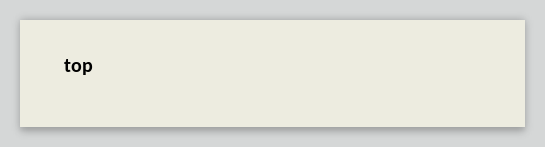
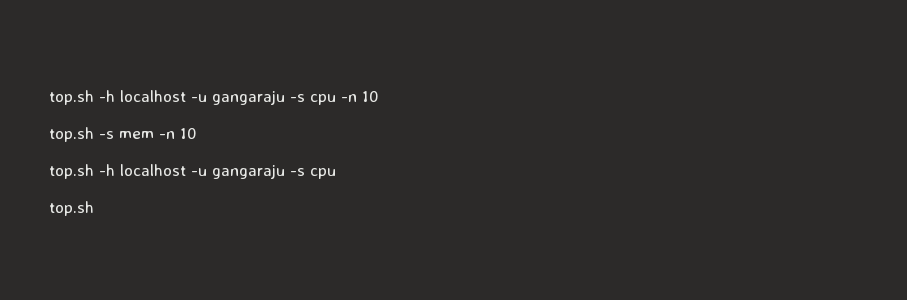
- top
+ top.sh -h localhost -u gangaraju -s cpu -n 10
+ top.sh -s mem -n 10
+ top.sh -h localhost -u gangaraju -s cpu
+ top.sh

